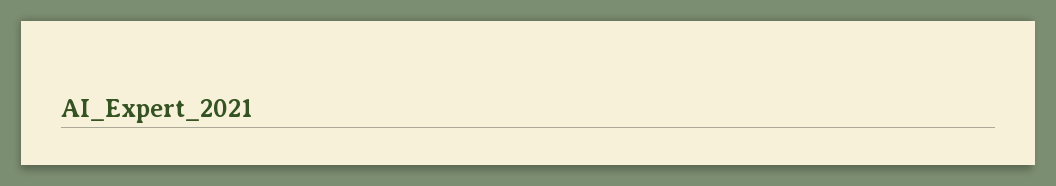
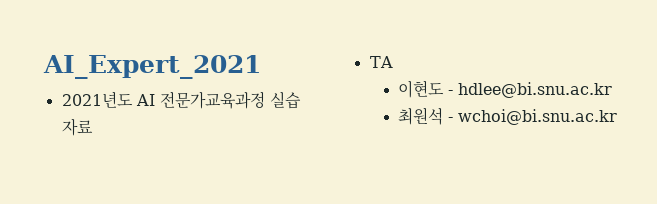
+ 2021년도 AI 전문가교육과정 실습 자료
+ TA
+ 이현도 - hdlee@bi.snu.ac.kr
+ 최원석 - wchoi@bi.snu.ac.kr

